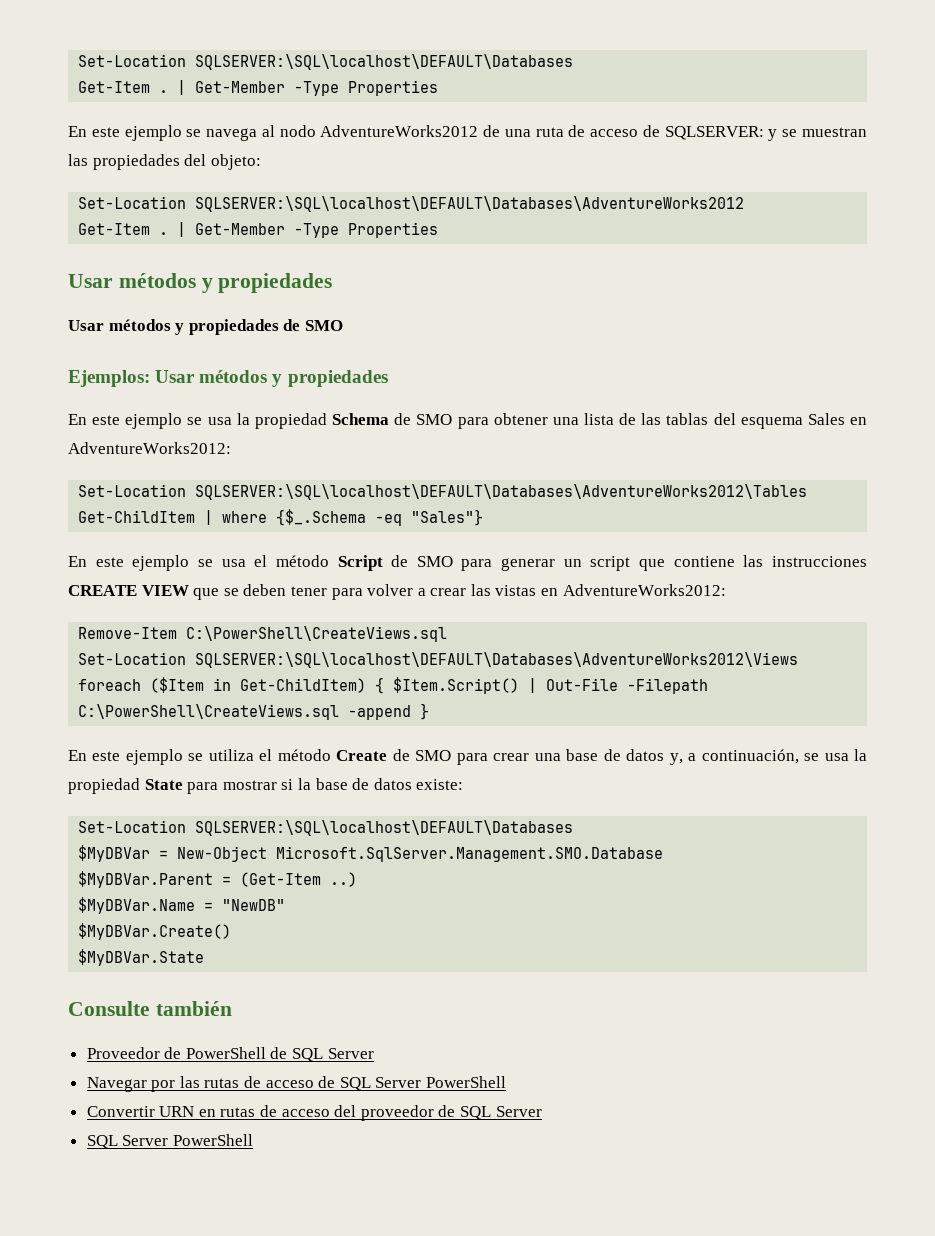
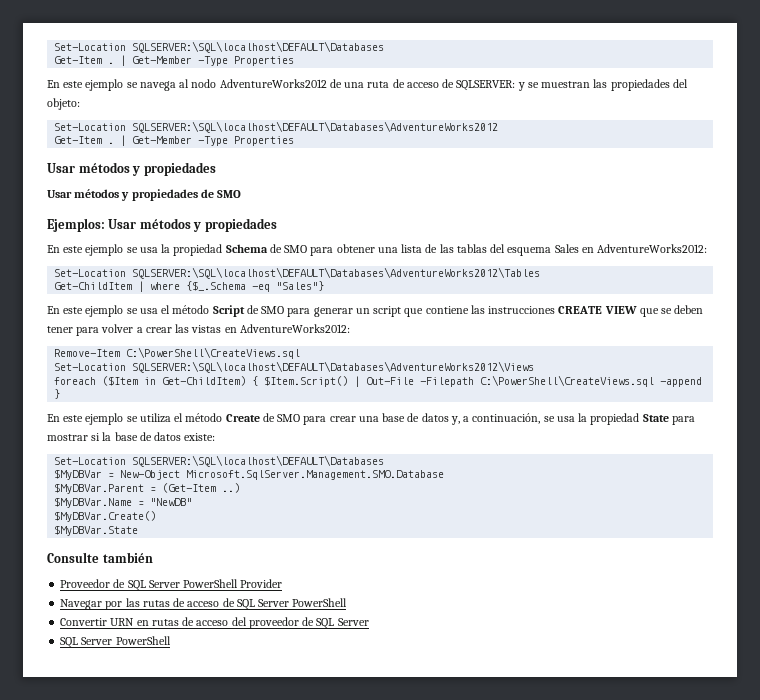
- Proveedor de PowerShell de SQL Server
+ Proveedor de SQL Server PowerShell Provider

